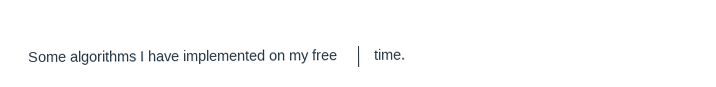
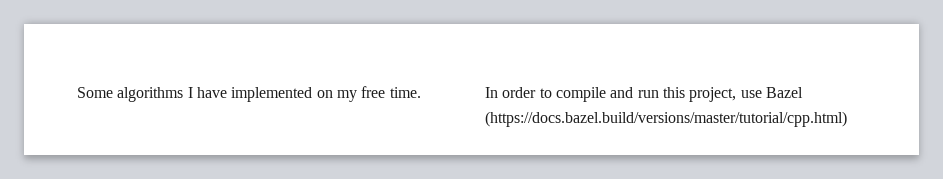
+ In order to compile and run this project, use Bazel (https://docs.bazel.build/versions/master/tutorial/cpp.html)

